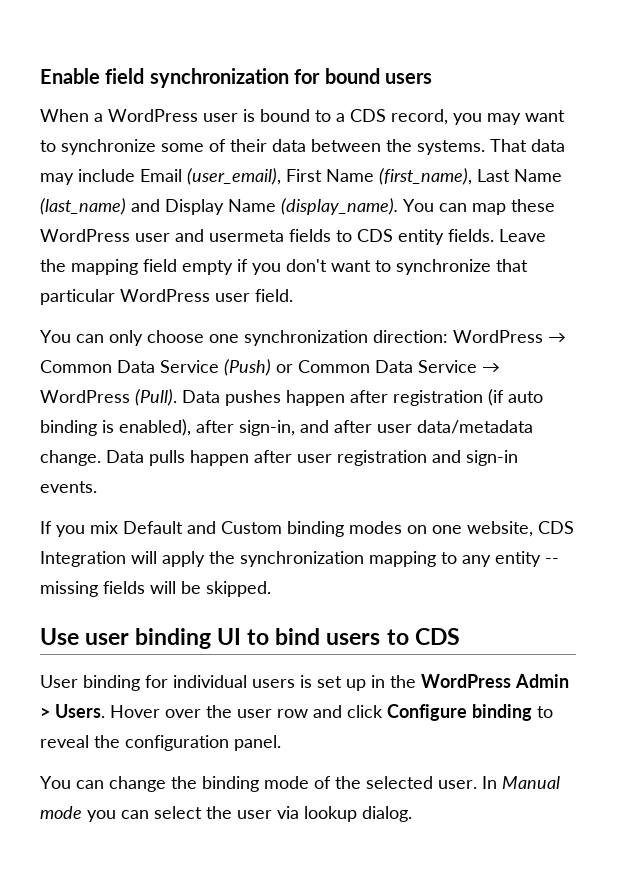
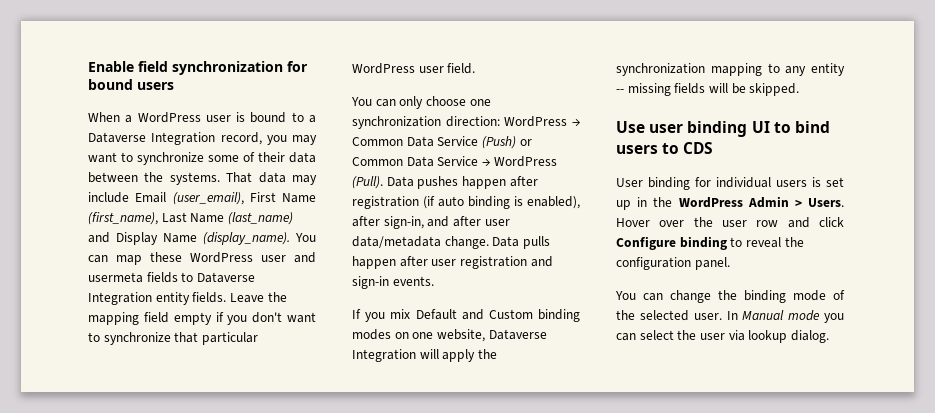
- When a WordPress user is bound to a CDS record, you may want to synchronize some of their data between the systems.
+ When a WordPress user is bound to a Dataverse Integration record, you may want to synchronize some of their data between the systems.
- You can map these WordPress user and usermeta fields to CDS entity fields.
+ You can map these WordPress user and usermeta fields to Dataverse Integration entity fields.
- If you mix Default and Custom binding modes on one website, CDS Integration will apply the synchronization mapping to any entity -- missing fields will be skipped.
+ If you mix Default and Custom binding modes on one website, Dataverse Integration will apply the synchronization mapping to any entity -- missing fields will be skipped.

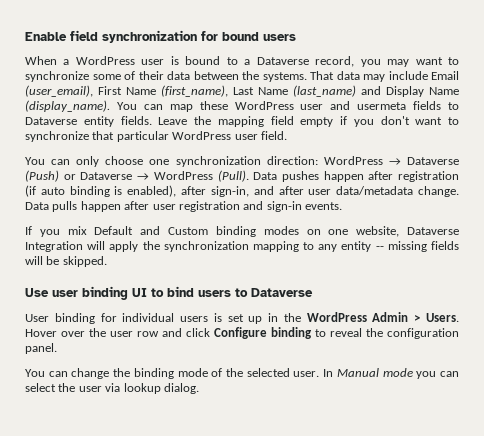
- When a WordPress user is bound to a Dataverse Integration record, you may want to synchronize some of their data between the systems.
+ When a WordPress user is bound to a Dataverse record, you may want to synchronize some of their data between the systems.
- You can map these WordPress user and usermeta fields to Dataverse Integration entity fields.
+ You can map these WordPress user and usermeta fields to Dataverse entity fields.
- You can only choose one synchronization direction: WordPress → Common Data Service (Push) or Common Data Service → WordPress (Pull).
+ You can only choose one synchronization direction: WordPress → Dataverse (Push) or Dataverse → WordPress (Pull).
- Use user binding UI to bind users to CDS
+ Use user binding UI to bind users to Dataverse

